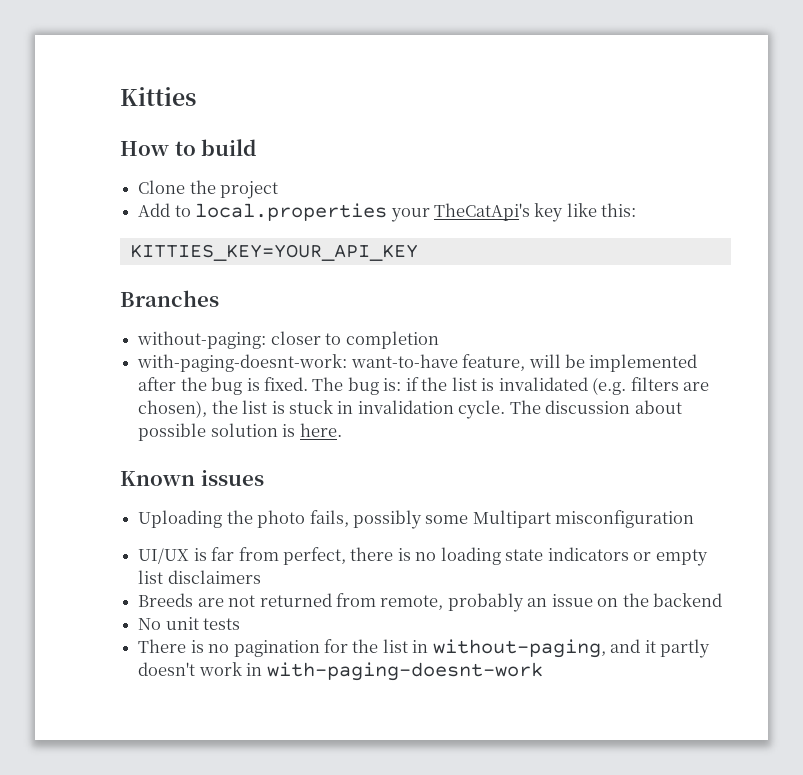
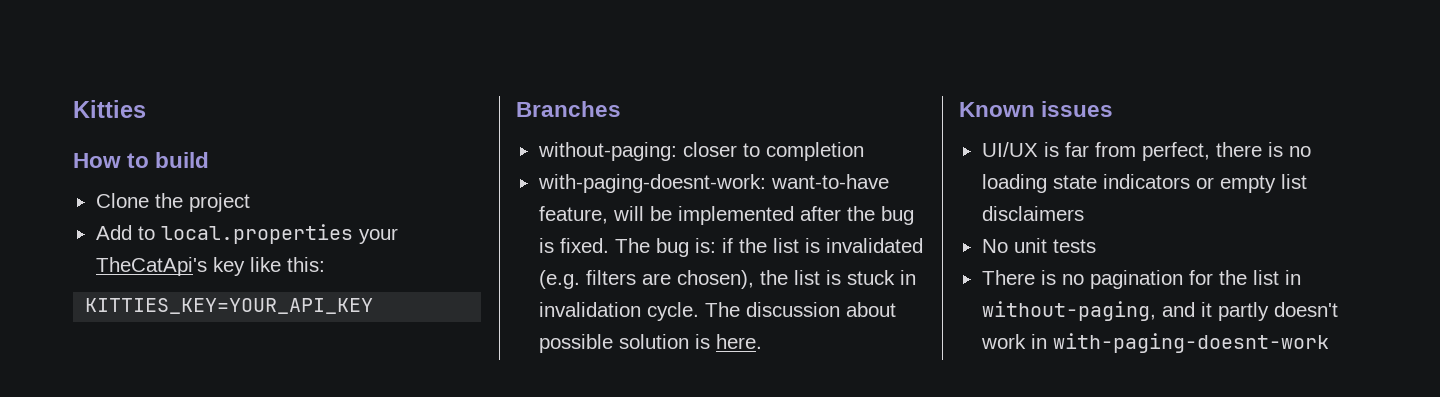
- Uploading the photo fails, possibly some Multipart misconfiguration
- Breeds are not returned from remote, probably an issue on the backend

